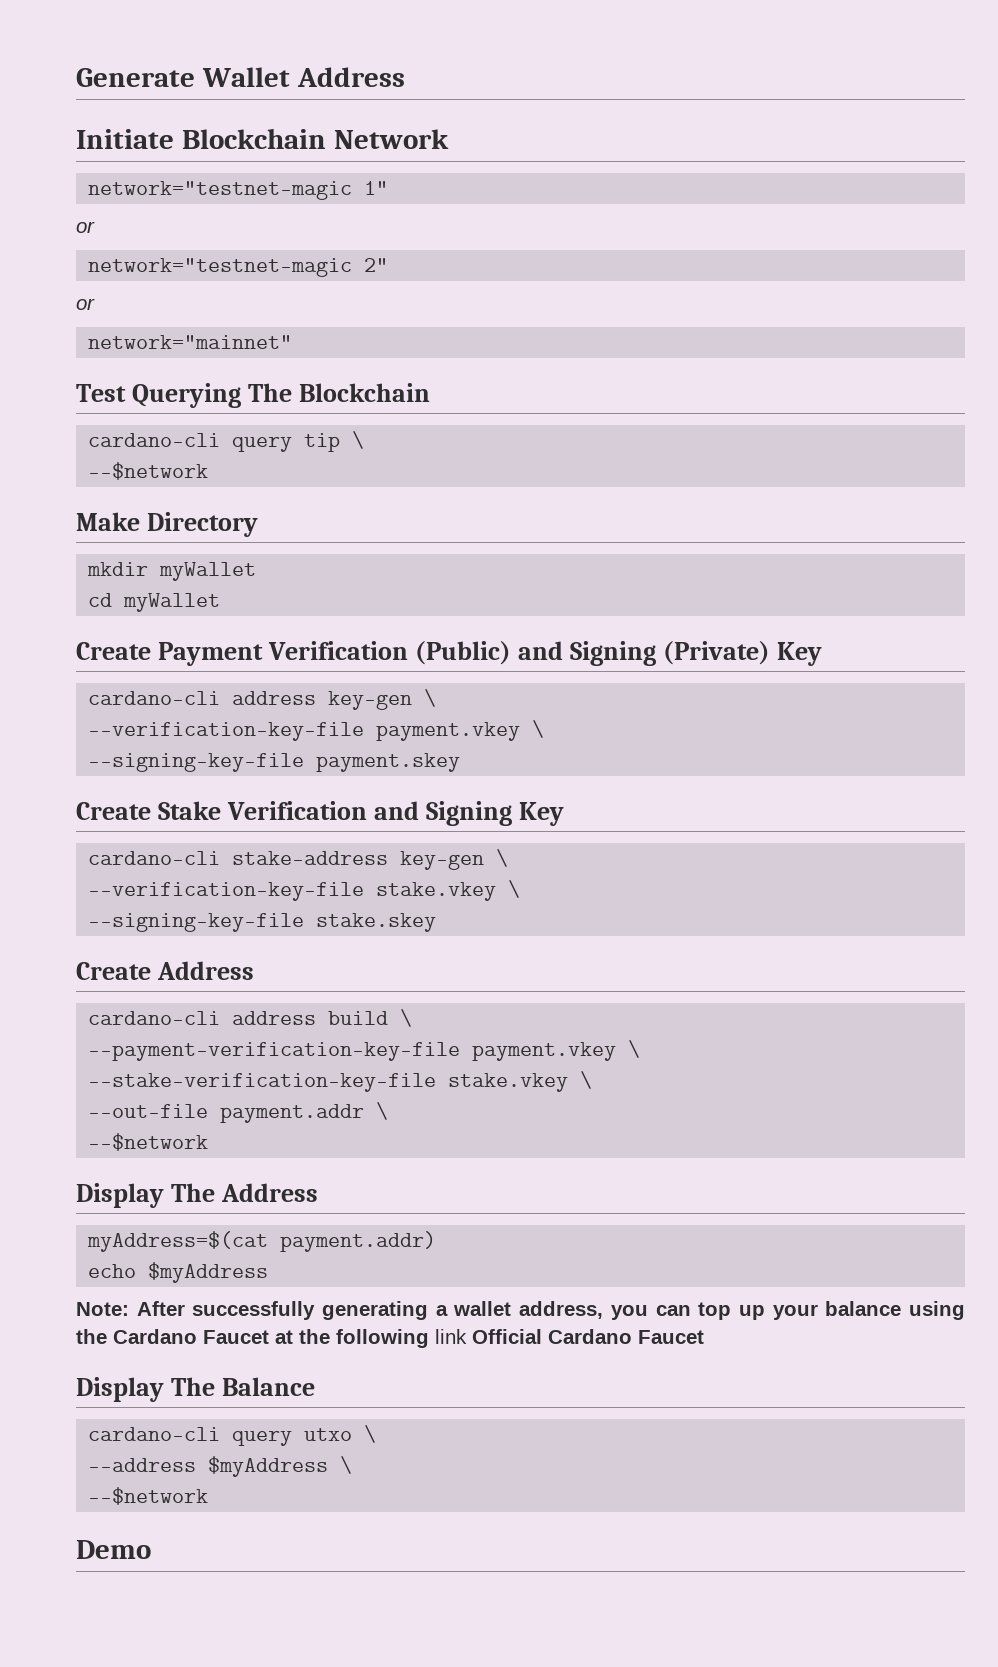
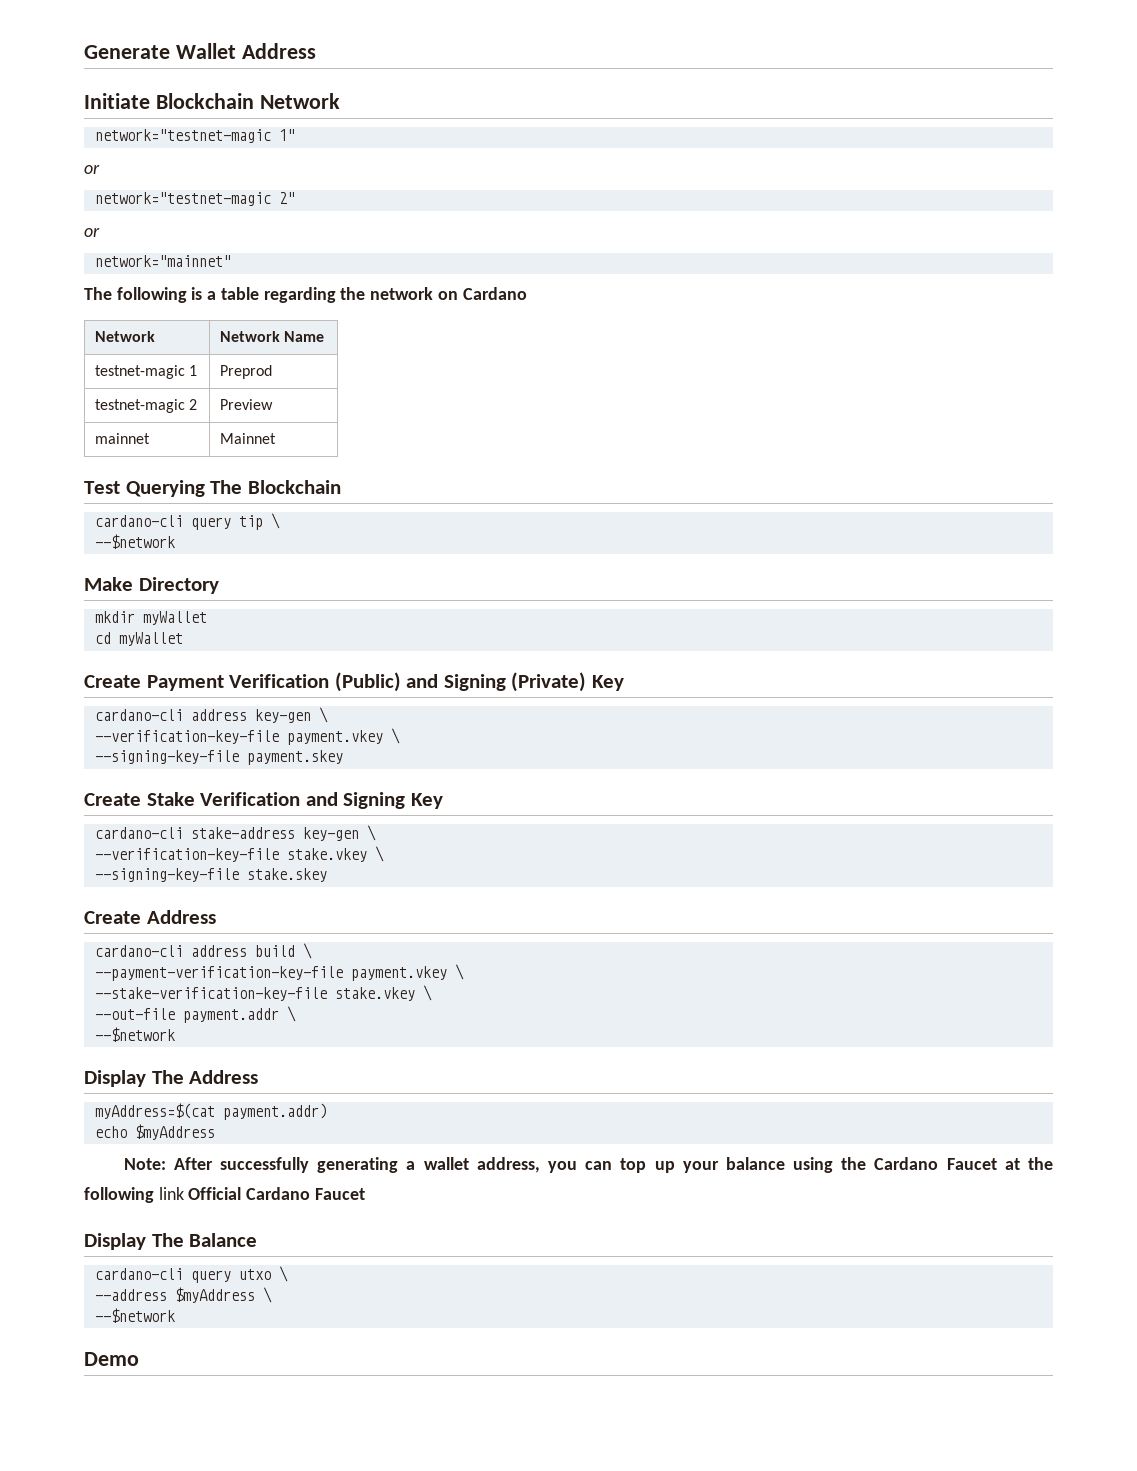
+ The following is a table regarding the network on Cardano
+ Network | Network Name
+ testnet-magic 1 | Preprod
+ testnet-magic 2 | Preview
+ mainnet | Mainnet

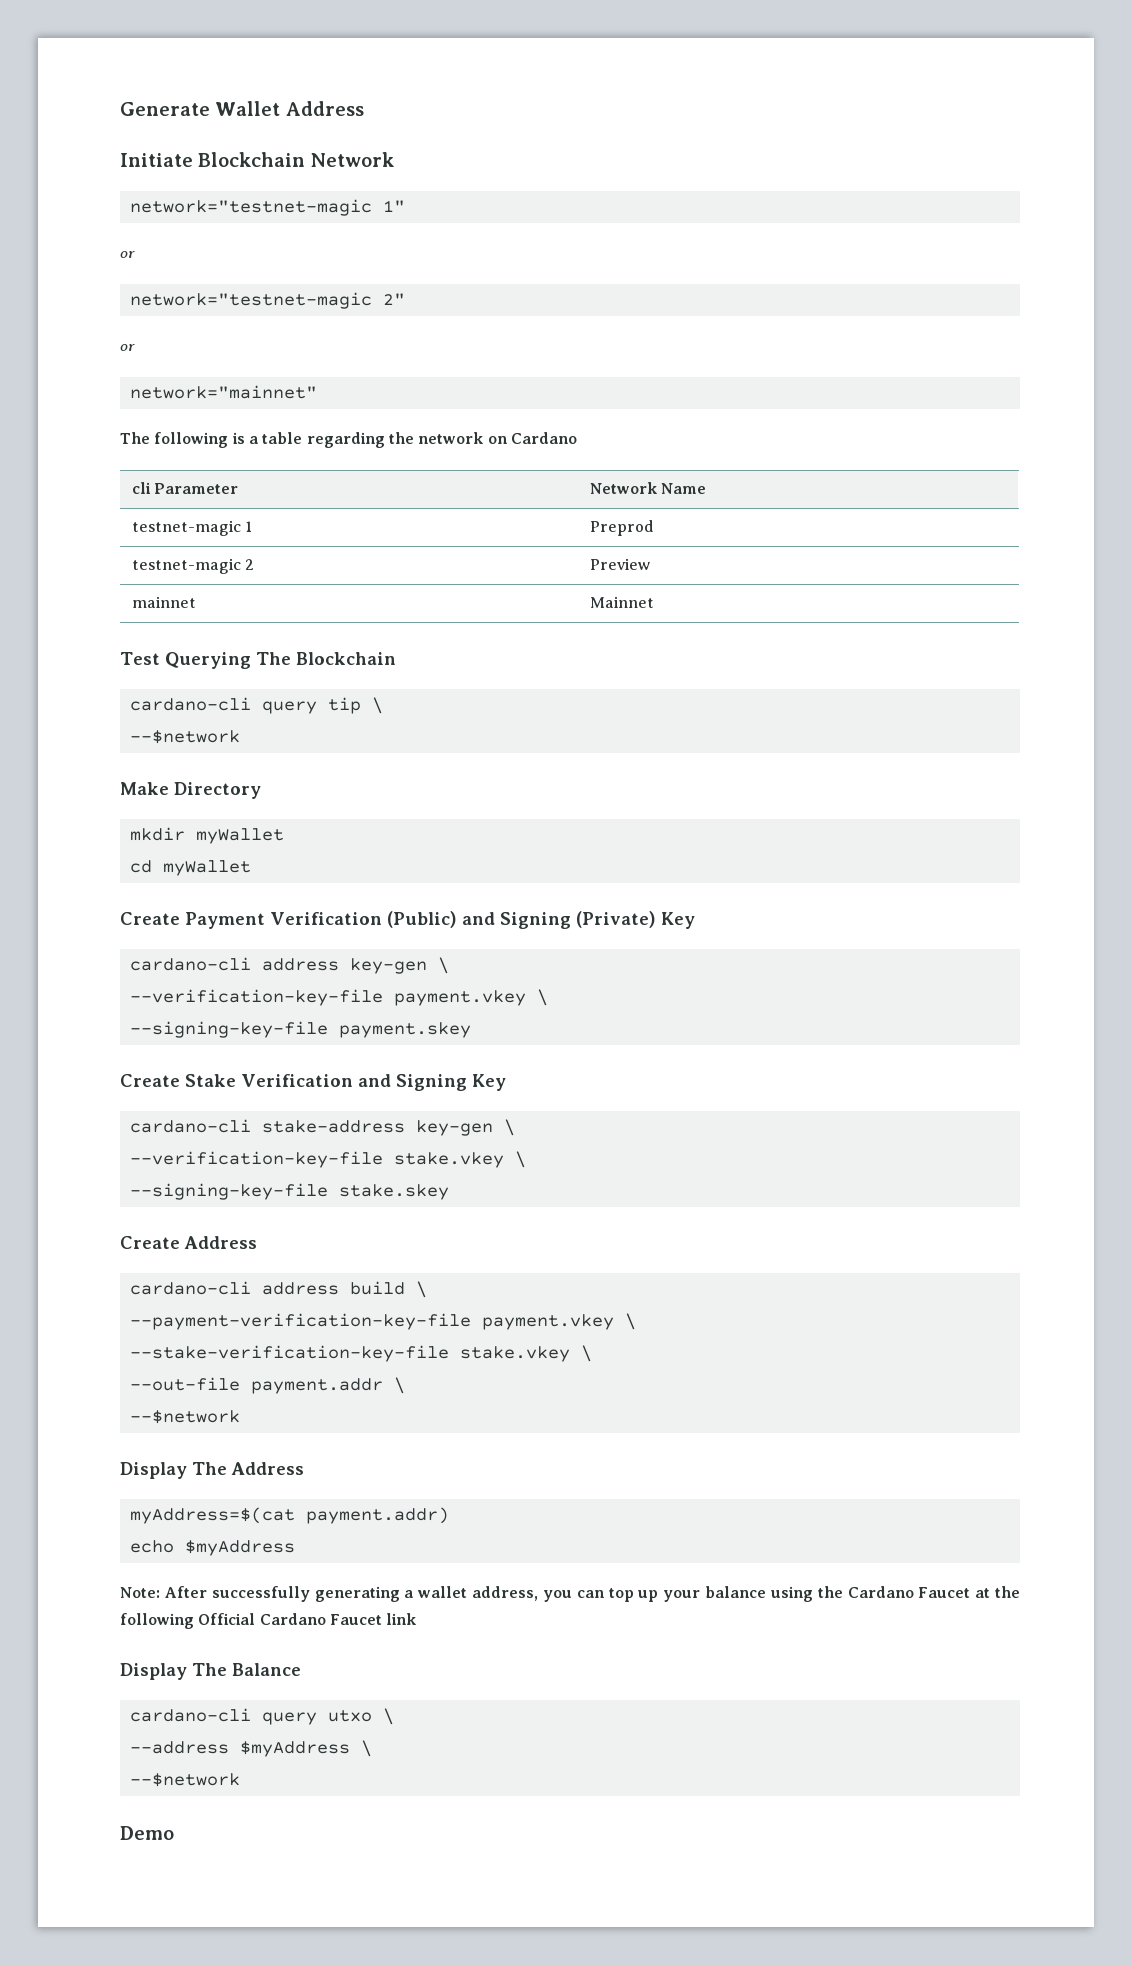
- Network | Network Name
+ cli Parameter | Network Name
- Note: After successfully generating a wallet address, you can top up your balance using the Cardano Faucet at the following link Official Cardano Faucet
+ Note: After successfully generating a wallet address, you can top up your balance using the Cardano Faucet at the following Official Cardano Faucet link

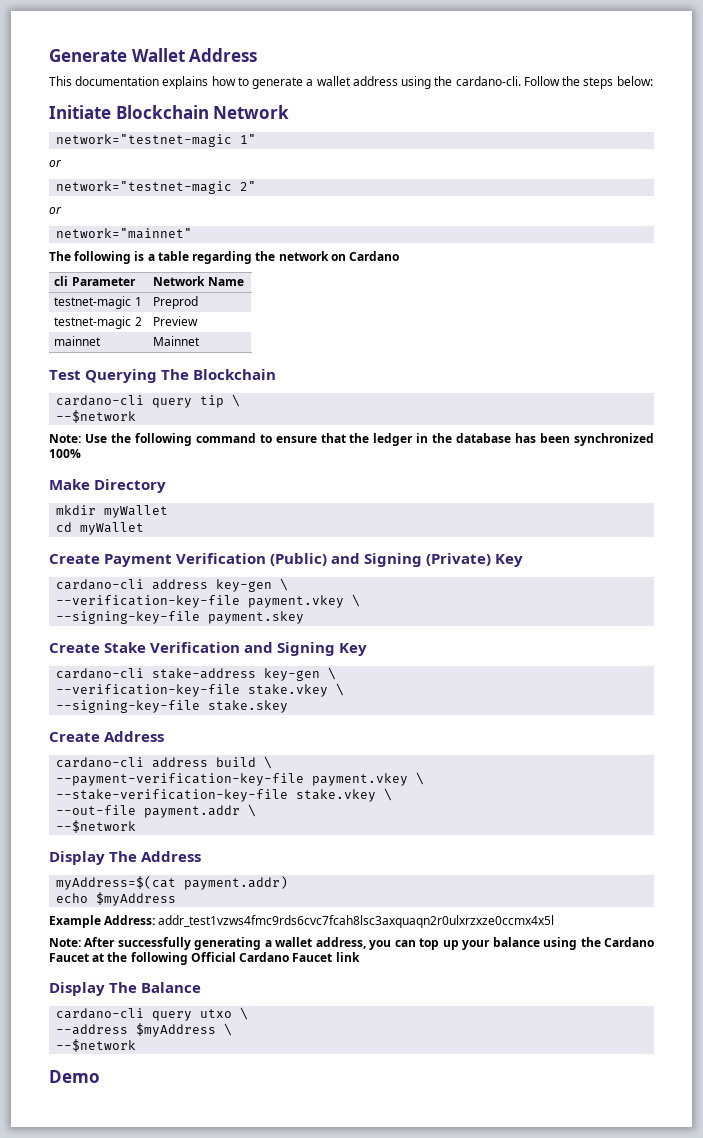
+ This documentation explains how to generate a wallet address using the cardano-cli. Follow the steps below:
+ Note: Use the following command to ensure that the ledger in the database has been synchronized 100%
+ Example Address: addr_test1vzws4fmc9rds6cvc7fcah8lsc3axquaqn2r0ulxrzxze0ccmx4x5l

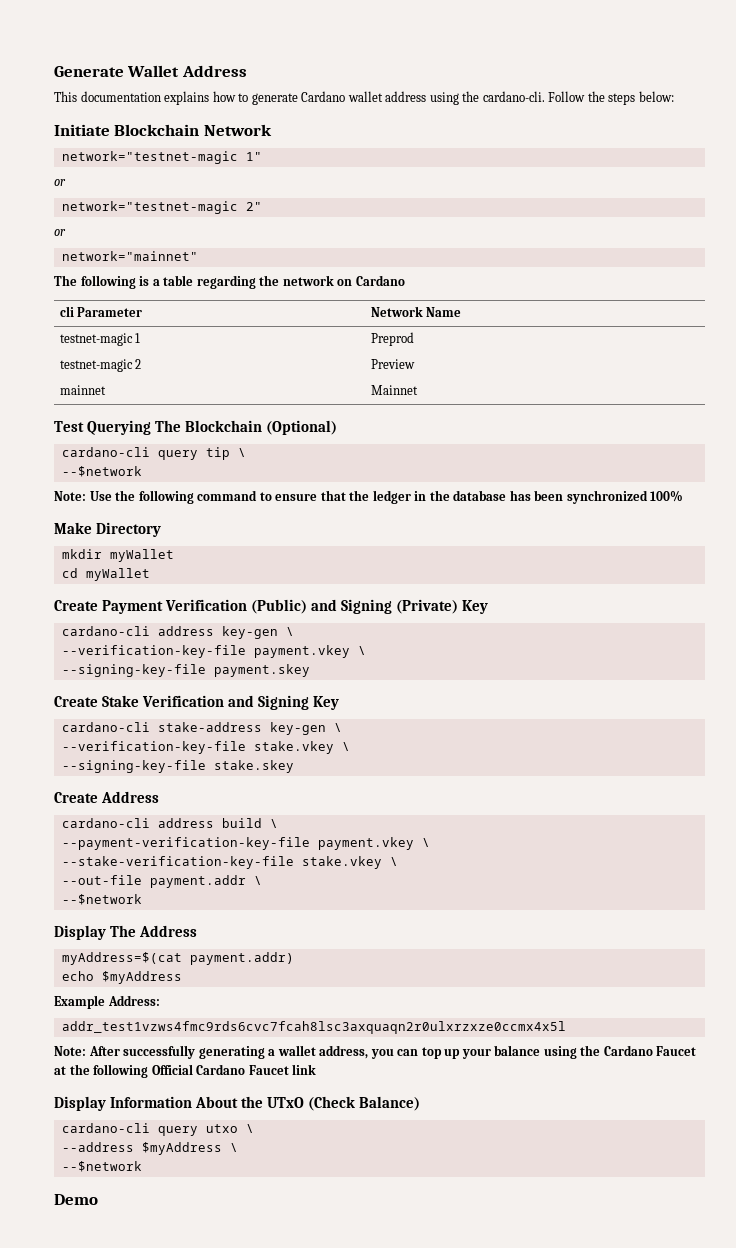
- This documentation explains how to generate a wallet address using the cardano-cli.
+ This documentation explains how to generate Cardano wallet address using the cardano-cli.
- Test Querying The Blockchain
+ Test Querying The Blockchain (Optional)
- Example Address: addr_test1vzws4fmc9rds6cvc7fcah8lsc3axquaqn2r0ulxrzxze0ccmx4x5l
+ Example Address:
+ addr_test1vzws4fmc9rds6cvc7fcah8lsc3axquaqn2r0ulxrzxze0ccmx4x5l
- Display The Balance
+ Display Information About the UTxO (Check Balance)

